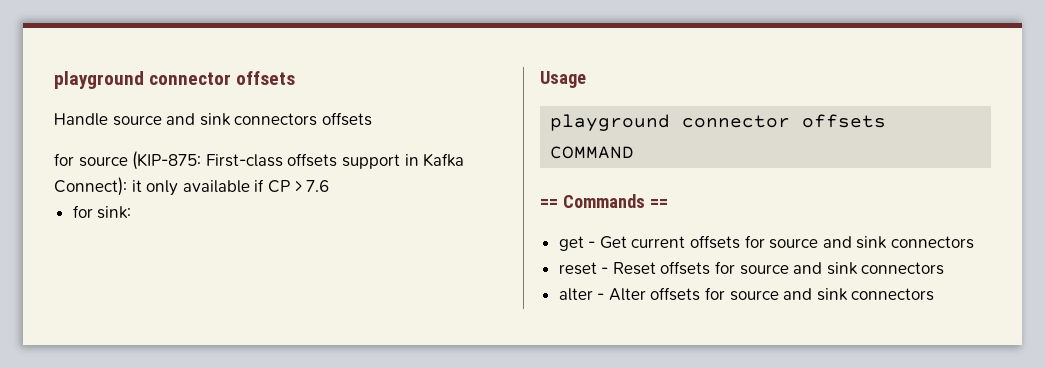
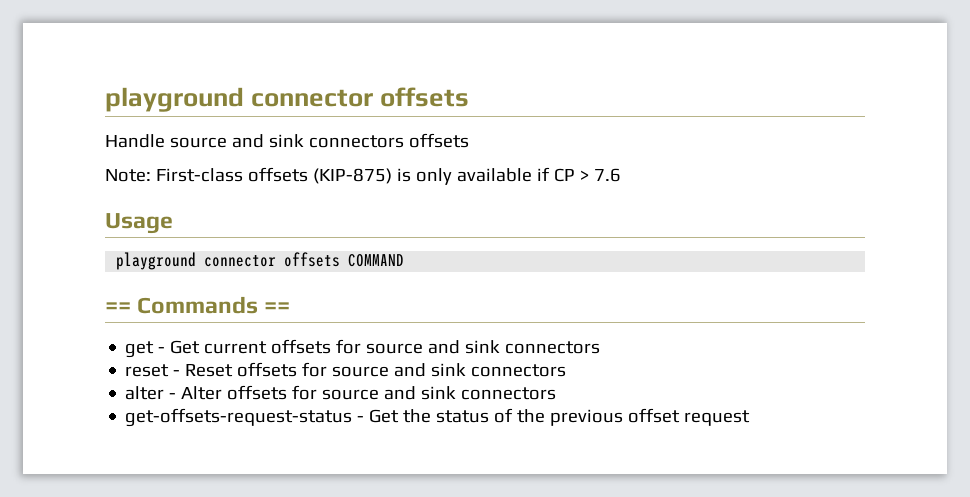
- for source (KIP-875: First-class offsets support in Kafka Connect): it only available if CP > 7.6
+ Note: First-class offsets (KIP-875) is only available if CP > 7.6
- for sink:
+ get-offsets-request-status - Get the status of the previous offset request

